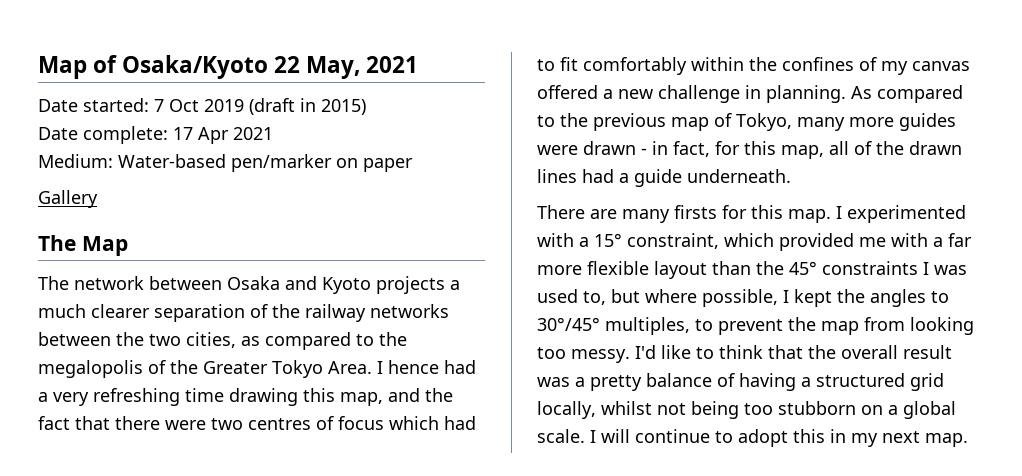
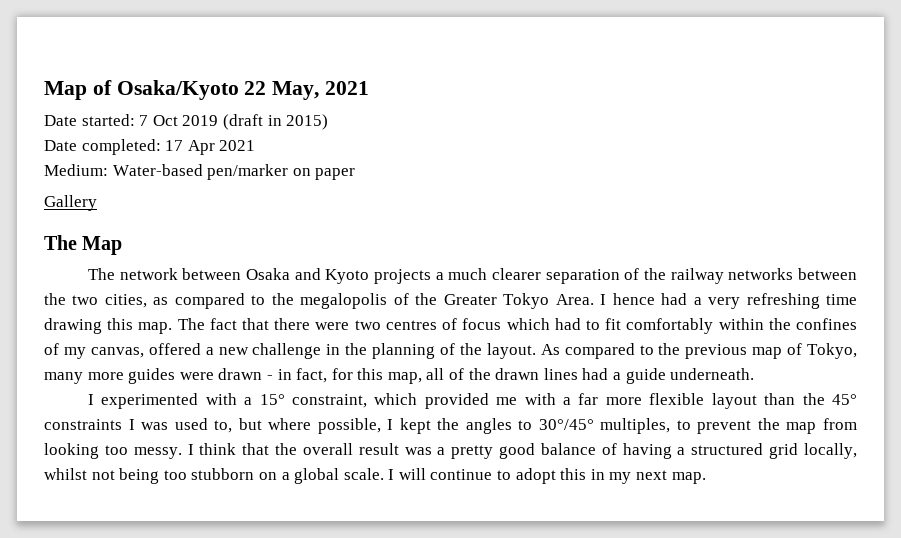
- Date complete: 17 Apr 2021
+ Date completed: 17 Apr 2021
- I hence had a very refreshing time drawing this map, and the fact that there were two centres of focus which had to fit comfortably within the confines of my canvas offered a new challenge in planning.
+ I hence had a very refreshing time drawing this map. The fact that there were two centres of focus which had to fit comfortably within the confines of my canvas, offered a new challenge in the planning of the layout.
- There are many firsts for this map.
- I'd like to think that the overall result was a pretty balance of having a structured grid locally, whilst not being too stubborn on a global scale.
+ I think that the overall result was a pretty good balance of having a structured grid locally, whilst not being too stubborn on a global scale.

